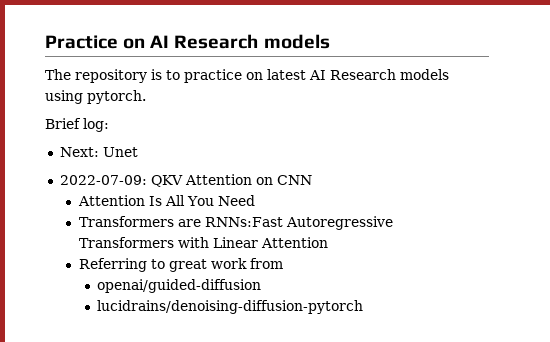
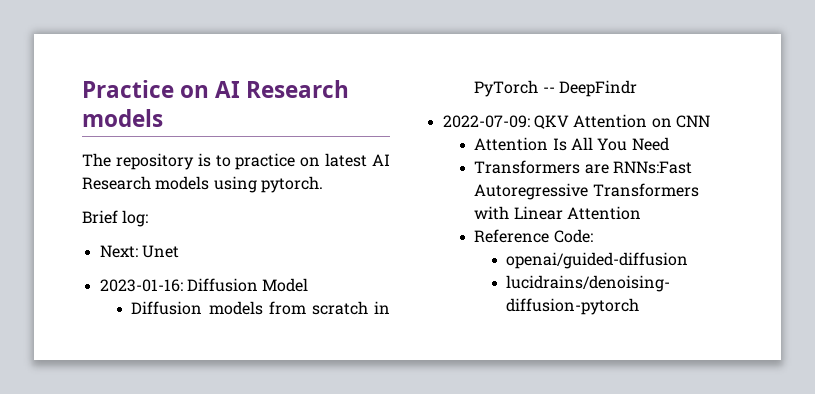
+ 2023-01-16: Diffusion Model
+ Diffusion models from scratch in PyTorch -- DeepFindr
- Referring to great work from
+ Reference Code:

